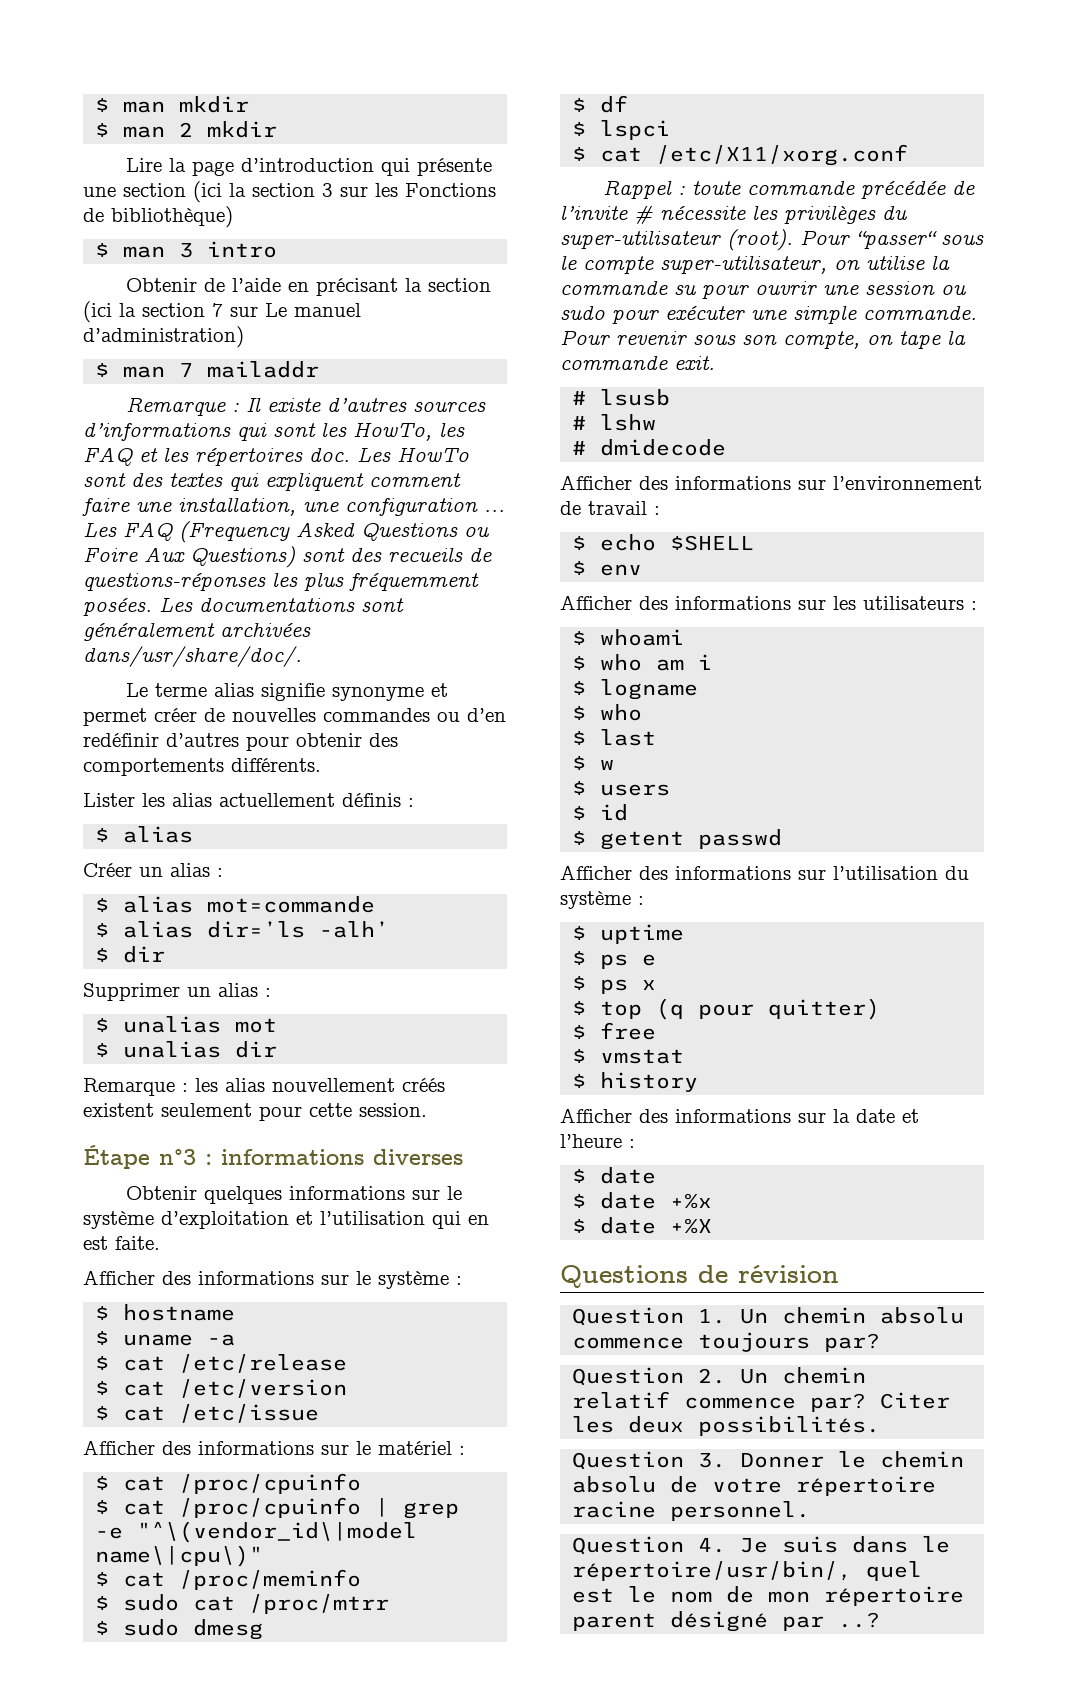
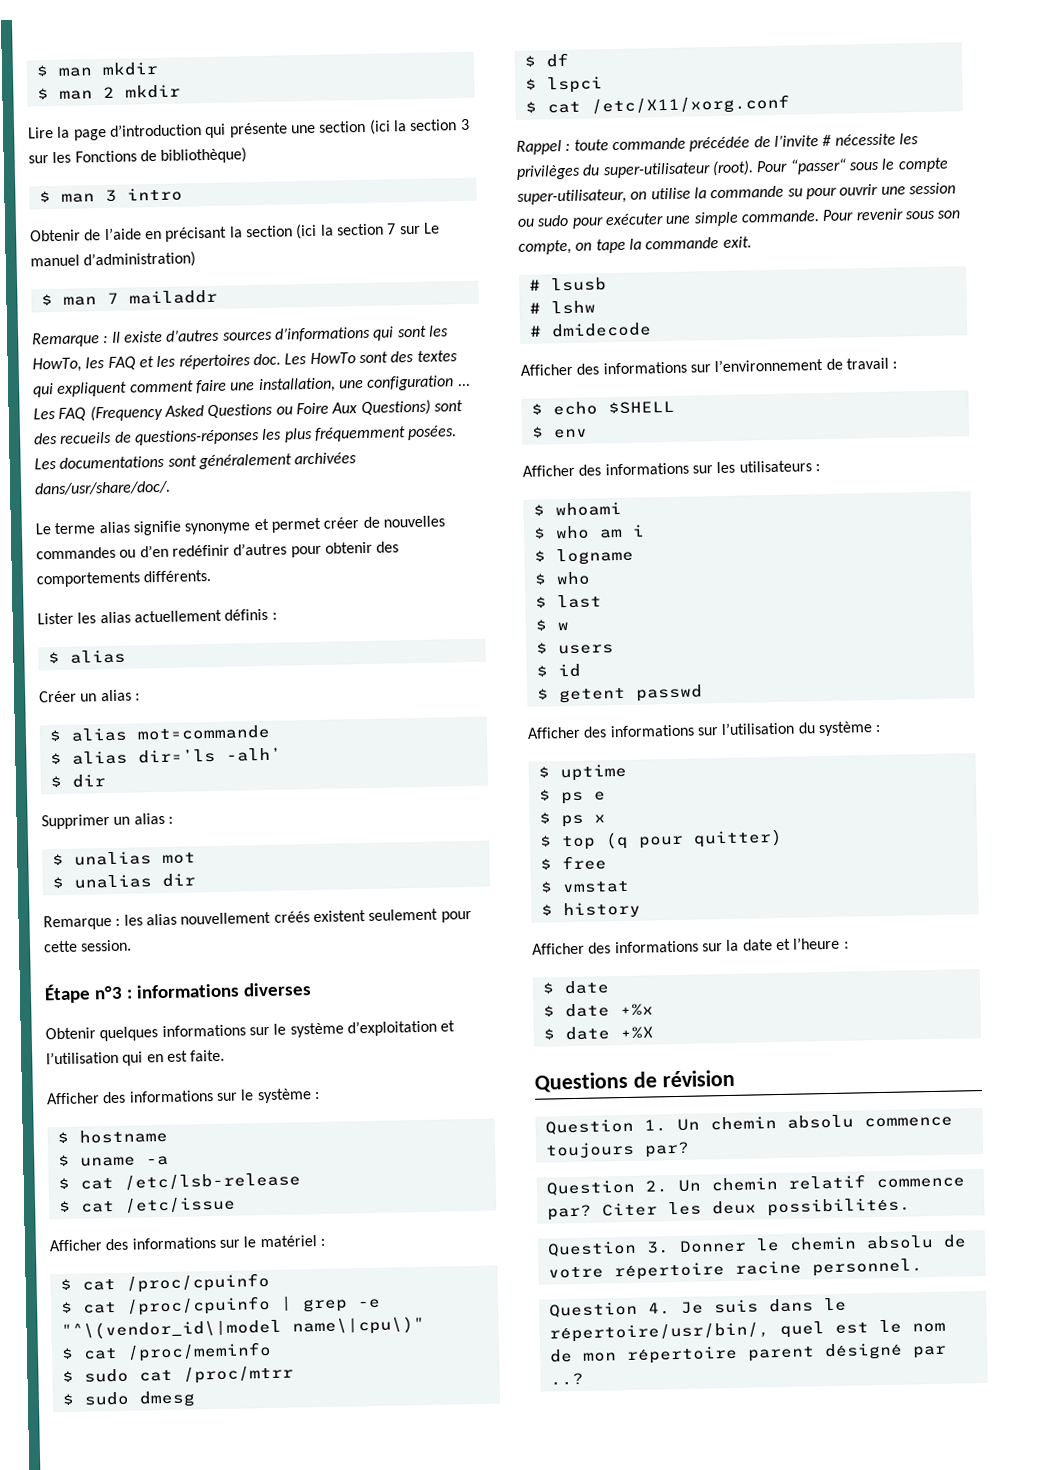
- $ cat /etc/release
- $ cat /etc/version
+ $ cat /etc/lsb-release

